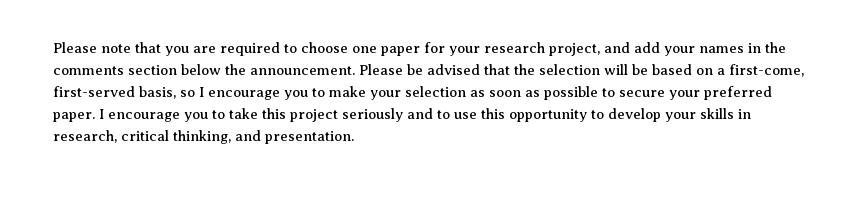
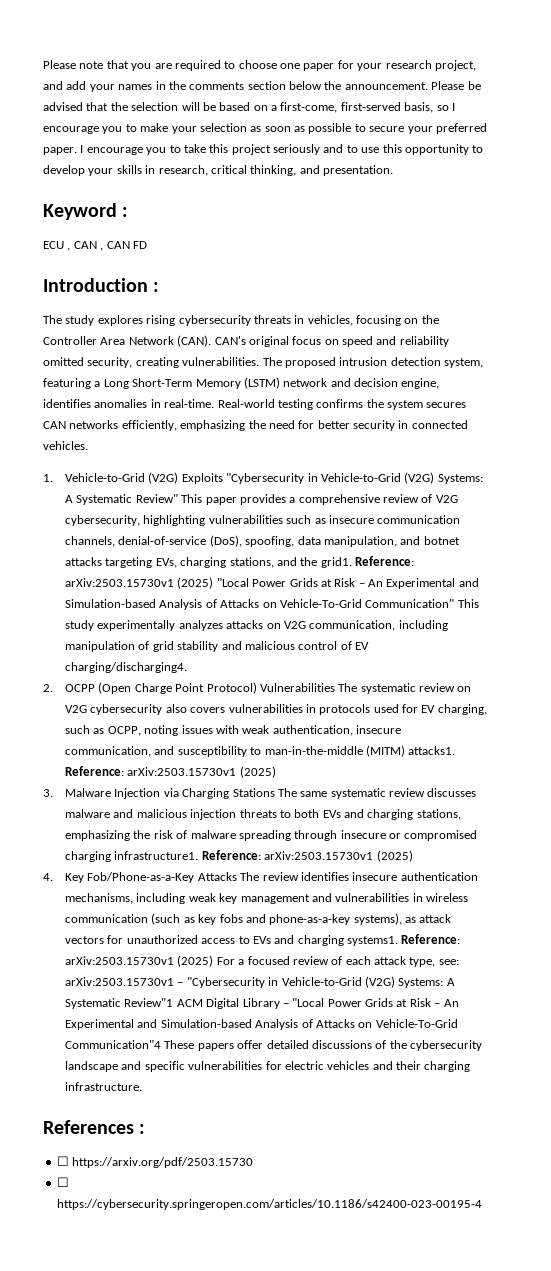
+ Keyword :
+ ECU , CAN , CAN FD
+ Introduction :
+ The study explores rising cybersecurity threats in vehicles, focusing on the Controller Area Network (CAN). CAN's original focus on speed and reliability omitted security, creating vulnerabilities. The proposed intrusion detection system, featuring a Long Short-Term Memory (LSTM) network and decision engine, identifies anomalies in real-time. Real-world testing confirms the system secures CAN networks efficiently, emphasizing the need for better security in connected vehicles.
+ 1. Vehicle-to-Grid (V2G) Exploits "Cybersecurity in Vehicle-to-Grid (V2G) Systems: A Systematic Review" This paper provides a comprehensive review of V2G cybersecurity, highlighting vulnerabilities such as insecure communication channels, denial-of-service (DoS), spoofing, data manipulation, and botnet attacks targeting EVs, charging stations, and the grid1. Reference: arXiv:2503.15730v1 (2025) "Local Power Grids at Risk – An Experimental and Simulation-based Analysis of Attacks on Vehicle-To-Grid Communication" This study experimentally analyzes attacks on V2G communication, including manipulation of grid stability and malicious control of EV charging/discharging4.
+ 2. OCPP (Open Charge Point Protocol) Vulnerabilities The systematic review on V2G cybersecurity also covers vulnerabilities in protocols used for EV charging, such as OCPP, noting issues with weak authentication, insecure communication, and susceptibility to man-in-the-middle (MITM) attacks1. Reference: arXiv:2503.15730v1 (2025)
+ 3. Malware Injection via Charging Stations The same systematic review discusses malware and malicious injection threats to both EVs and charging stations, emphasizing the risk of malware spreading through insecure or compromised charging infrastructure1. Reference: arXiv:2503.15730v1 (2025)
+ 4. Key Fob/Phone-as-a-Key Attacks The review identifies insecure authentication mechanisms, including weak key management and vulnerabilities in wireless communication (such as key fobs and phone-as-a-key systems), as attack vectors for unauthorized access to EVs and charging systems1. Reference: arXiv:2503.15730v1 (2025) For a focused review of each attack type, see: arXiv:2503.15730v1 – "Cybersecurity in Vehicle-to-Grid (V2G) Systems: A Systematic Review"1 ACM Digital Library – "Local Power Grids at Risk – An Experimental and Simulation-based Analysis of Attacks on Vehicle-To-Grid Communication"4 These papers offer detailed discussions of the cybersecurity landscape and specific vulnerabilities for electric vehicles and their charging infrastructure.
+ References :
+ ☐ https://arxiv.org/pdf/2503.15730
+ ☐ https://cybersecurity.springeropen.com/articles/10.1186/s42400-023-00195-4

